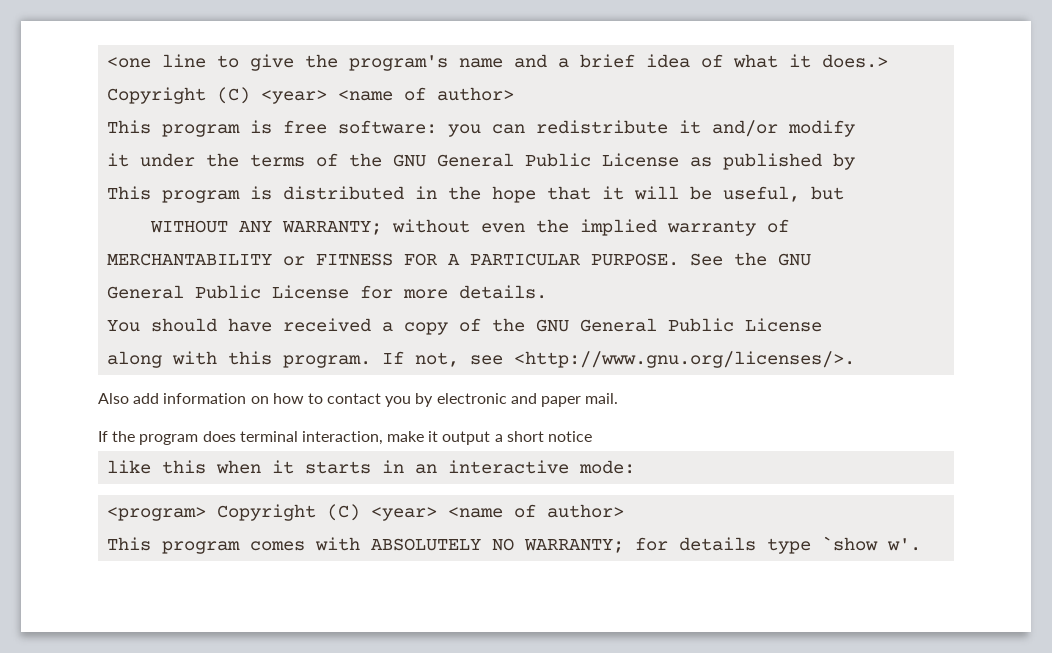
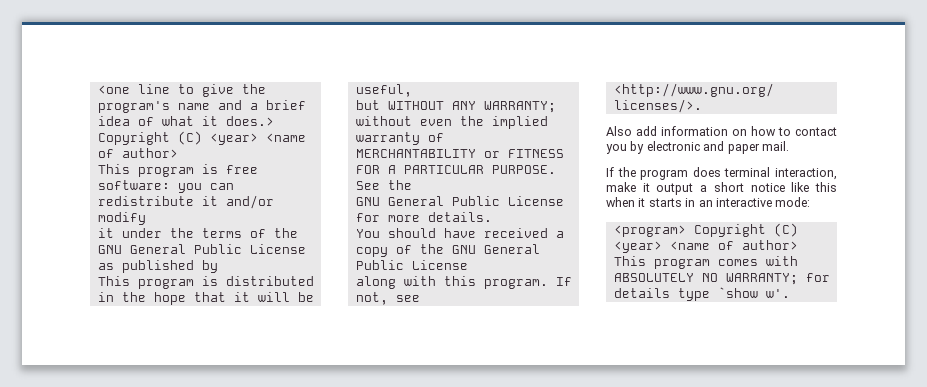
- This program is distributed in the hope that it will be useful, but
- WITHOUT ANY WARRANTY; without even the implied warranty of
+ This program is distributed in the hope that it will be useful,
+ but WITHOUT ANY WARRANTY; without even the implied warranty of
- See the GNU
- General Public License for more details.
+ See the
+ GNU General Public License for more details.
- If the program does terminal interaction, make it output a short notice
- like this when it starts in an interactive mode:
+ If the program does terminal interaction, make it output a short notice like this when it starts in an interactive mode:

